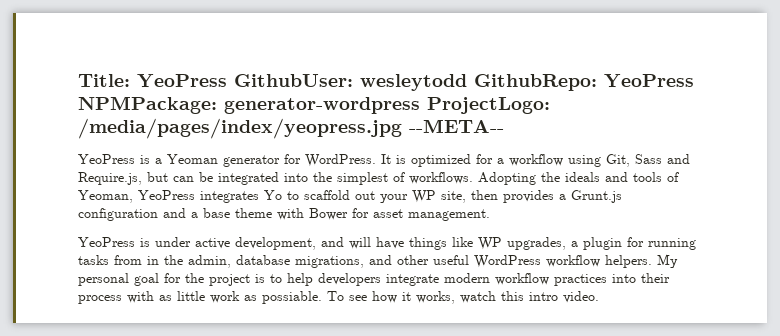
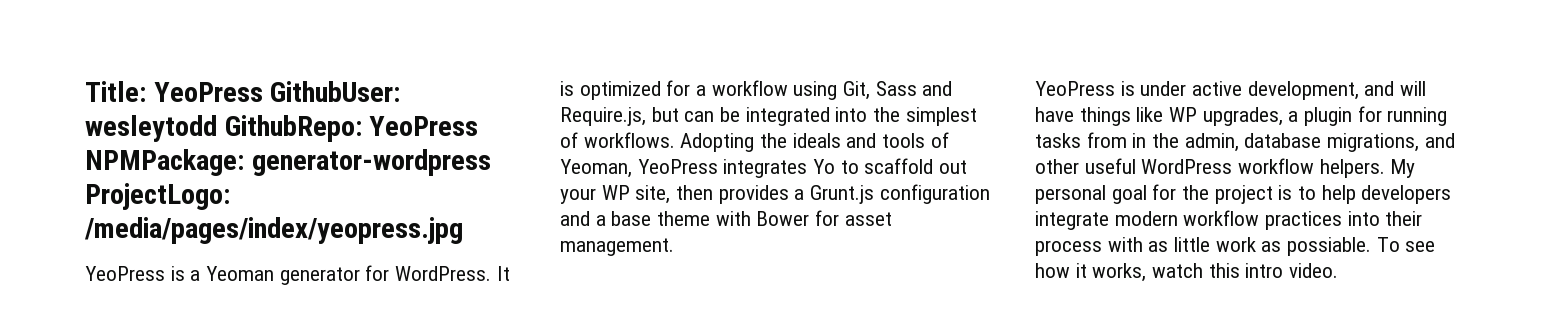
- Title: YeoPress GithubUser: wesleytodd GithubRepo: YeoPress NPMPackage: generator-wordpress ProjectLogo: /media/pages/index/yeopress.jpg --META--
+ Title: YeoPress GithubUser: wesleytodd GithubRepo: YeoPress NPMPackage: generator-wordpress ProjectLogo: /media/pages/index/yeopress.jpg

